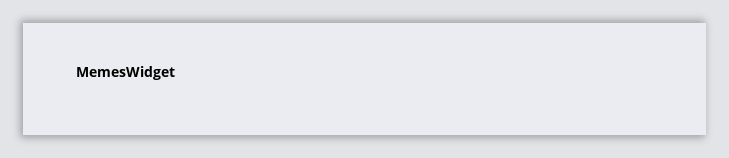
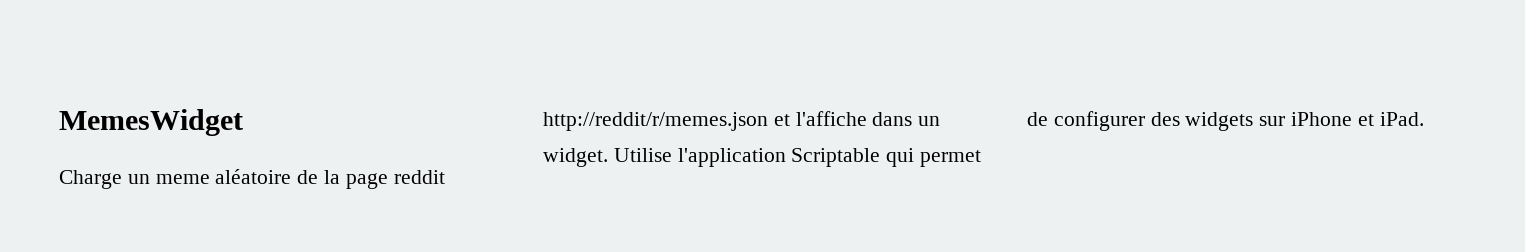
+ Charge un meme aléatoire de la page reddit http://reddit/r/memes.json et l'affiche dans un widget. Utilise l'application Scriptable qui permet de configurer des widgets sur iPhone et iPad.

